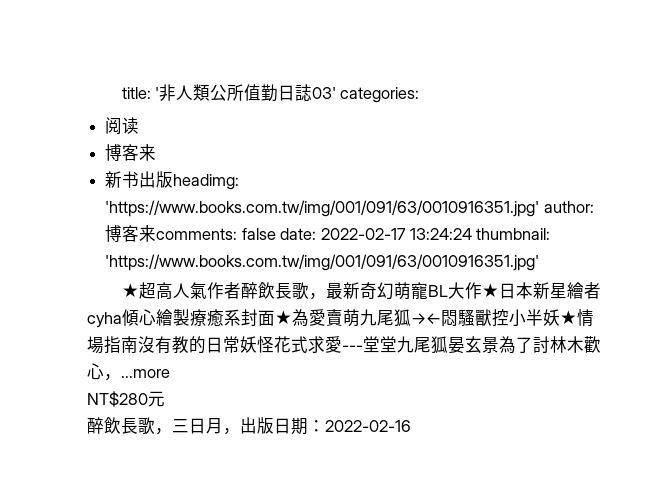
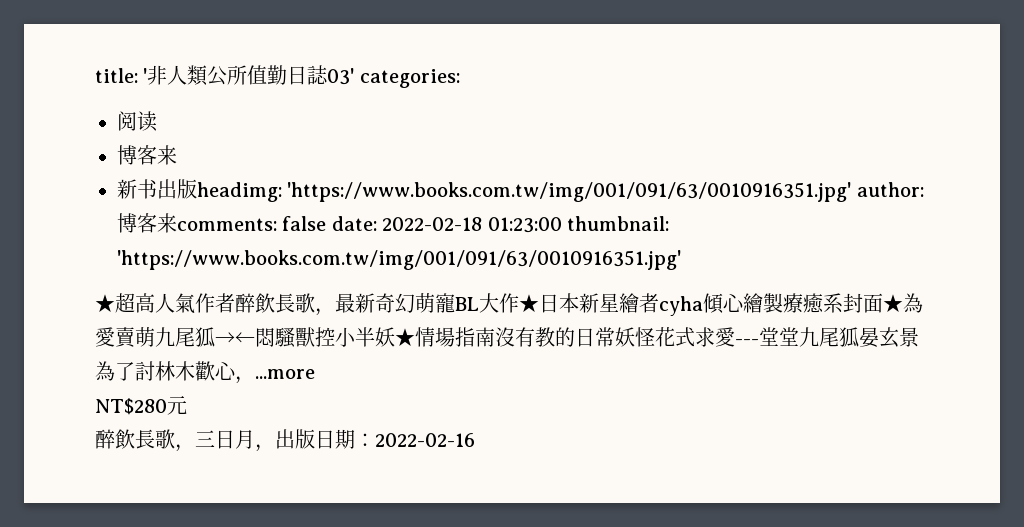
- 新书出版headimg: 'https://www.books.com.tw/img/001/091/63/0010916351.jpg' author:博客来comments: false date: 2022-02-17 13:24:24 thumbnail: 'https://www.books.com.tw/img/001/091/63/0010916351.jpg'
+ 新书出版headimg: 'https://www.books.com.tw/img/001/091/63/0010916351.jpg' author:博客来comments: false date: 2022-02-18 01:23:00 thumbnail: 'https://www.books.com.tw/img/001/091/63/0010916351.jpg'

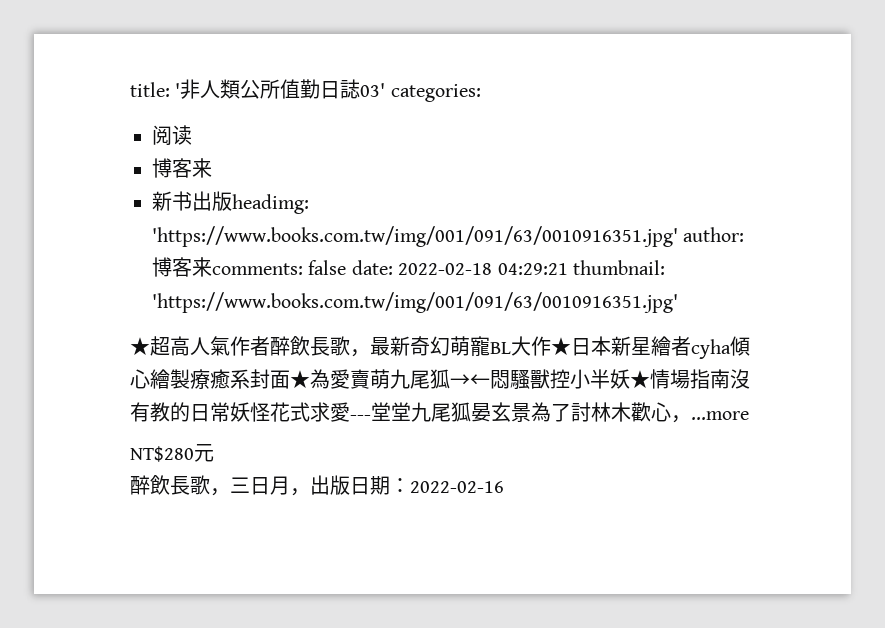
- 新书出版headimg: 'https://www.books.com.tw/img/001/091/63/0010916351.jpg' author:博客来comments: false date: 2022-02-18 01:23:00 thumbnail: 'https://www.books.com.tw/img/001/091/63/0010916351.jpg'
+ 新书出版headimg: 'https://www.books.com.tw/img/001/091/63/0010916351.jpg' author:博客来comments: false date: 2022-02-18 04:29:21 thumbnail: 'https://www.books.com.tw/img/001/091/63/0010916351.jpg'

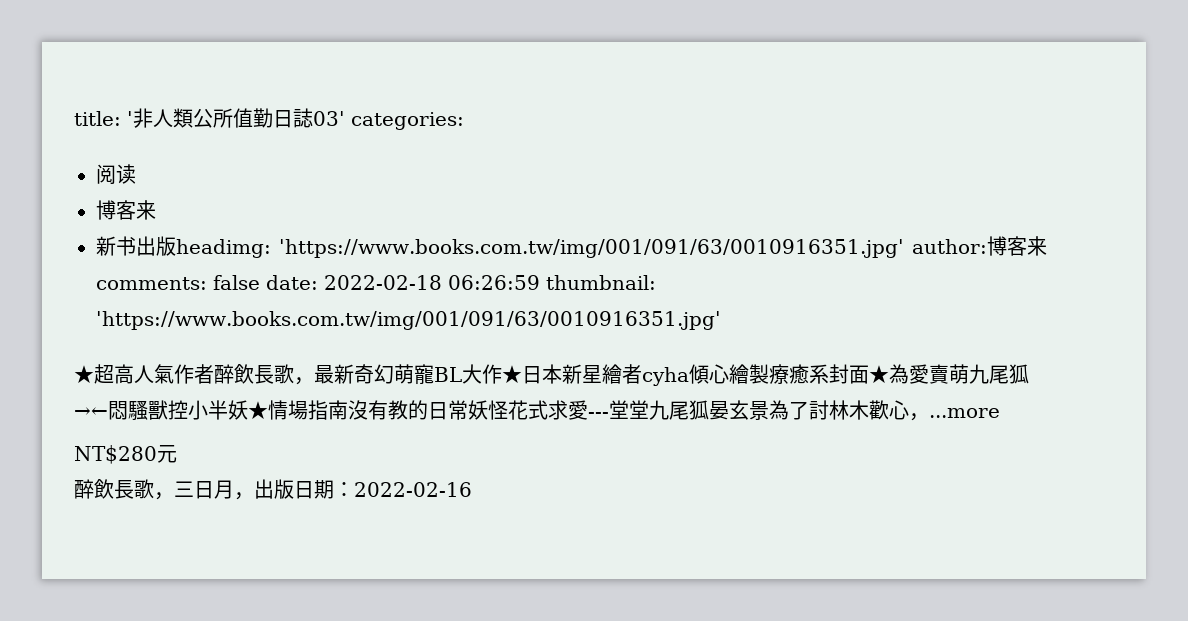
- 新书出版headimg: 'https://www.books.com.tw/img/001/091/63/0010916351.jpg' author:博客来comments: false date: 2022-02-18 04:29:21 thumbnail: 'https://www.books.com.tw/img/001/091/63/0010916351.jpg'
+ 新书出版headimg: 'https://www.books.com.tw/img/001/091/63/0010916351.jpg' author:博客来comments: false date: 2022-02-18 06:26:59 thumbnail: 'https://www.books.com.tw/img/001/091/63/0010916351.jpg'

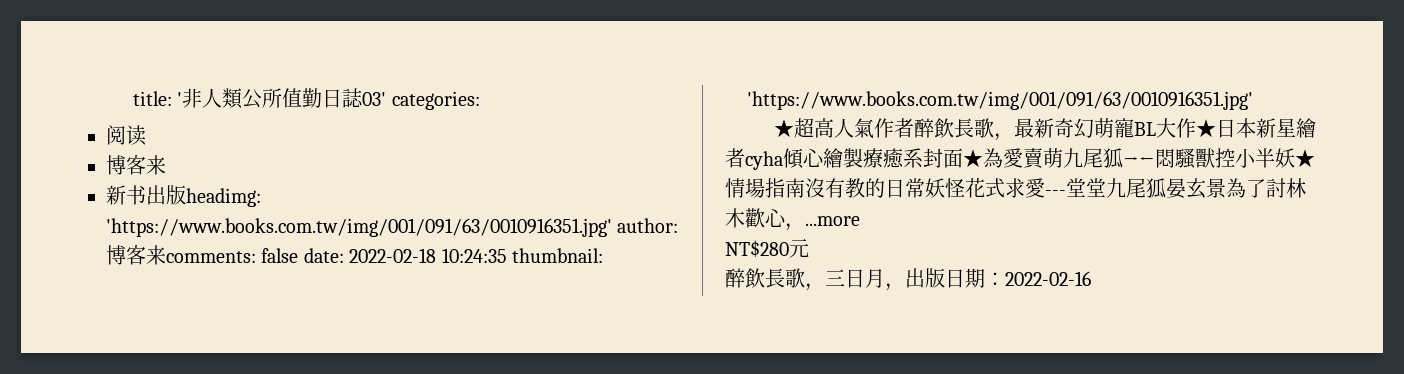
- 新书出版headimg: 'https://www.books.com.tw/img/001/091/63/0010916351.jpg' author:博客来comments: false date: 2022-02-18 06:26:59 thumbnail: 'https://www.books.com.tw/img/001/091/63/0010916351.jpg'
+ 新书出版headimg: 'https://www.books.com.tw/img/001/091/63/0010916351.jpg' author:博客来comments: false date: 2022-02-18 10:24:35 thumbnail: 'https://www.books.com.tw/img/001/091/63/0010916351.jpg'

